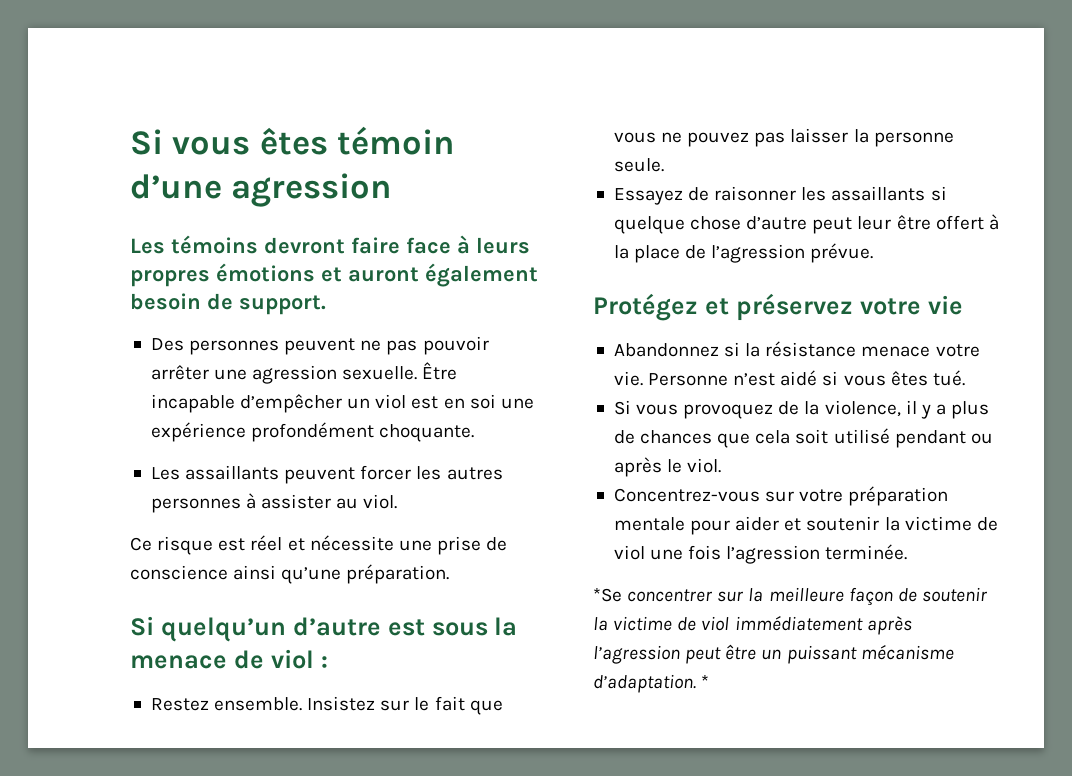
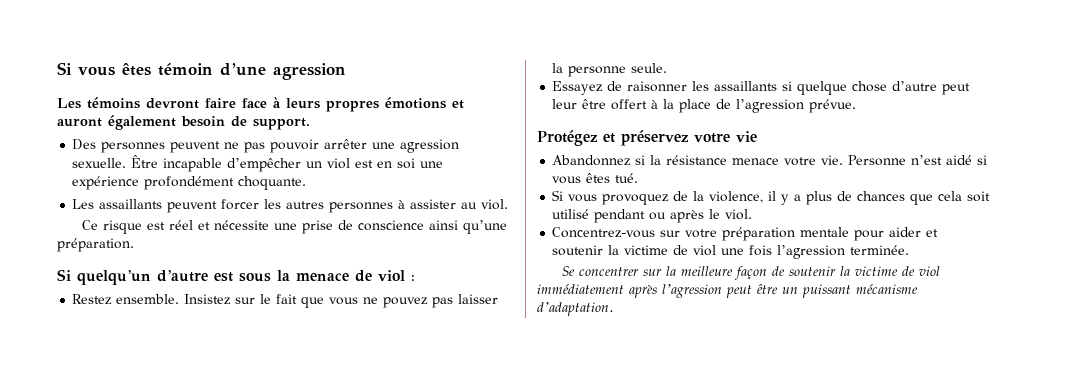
- *Se concentrer sur la meilleure façon de soutenir la victime de viol immédiatement après l’agression peut être un puissant mécanisme d’adaptation. *
+ Se concentrer sur la meilleure façon de soutenir la victime de viol immédiatement après l’agression peut être un puissant mécanisme d’adaptation.

